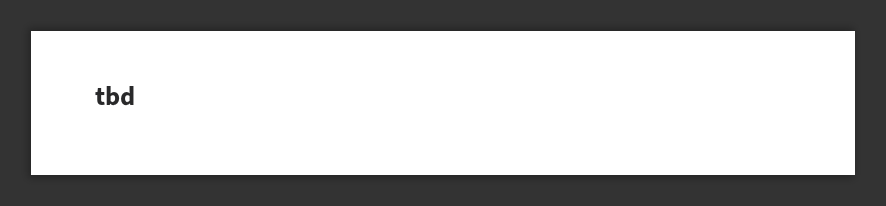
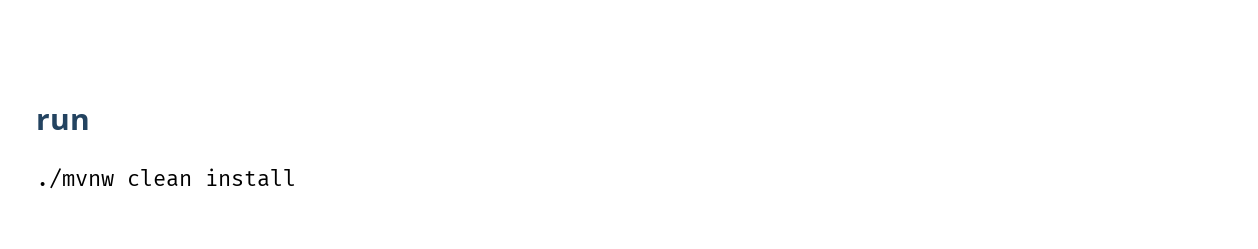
- tbd
+ run
+ ./mvnw clean install

